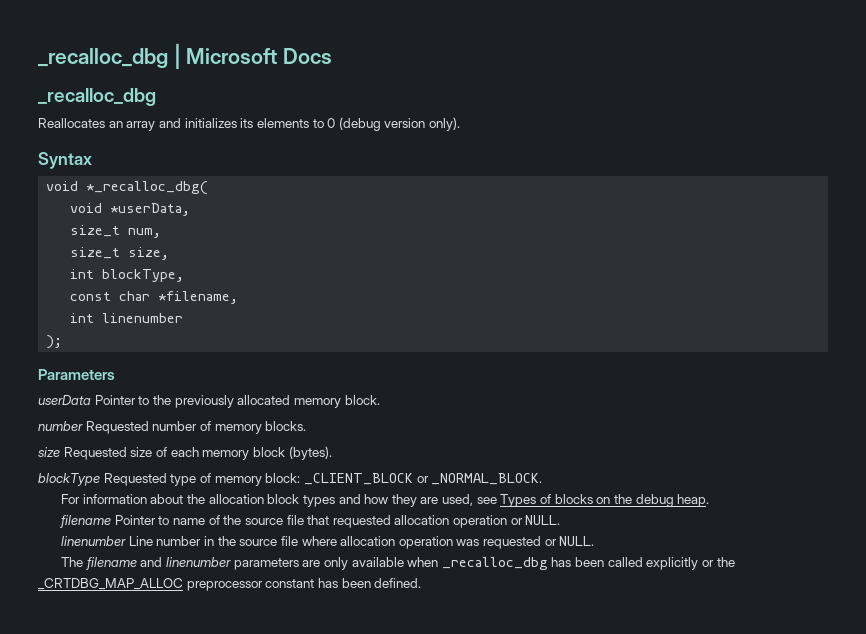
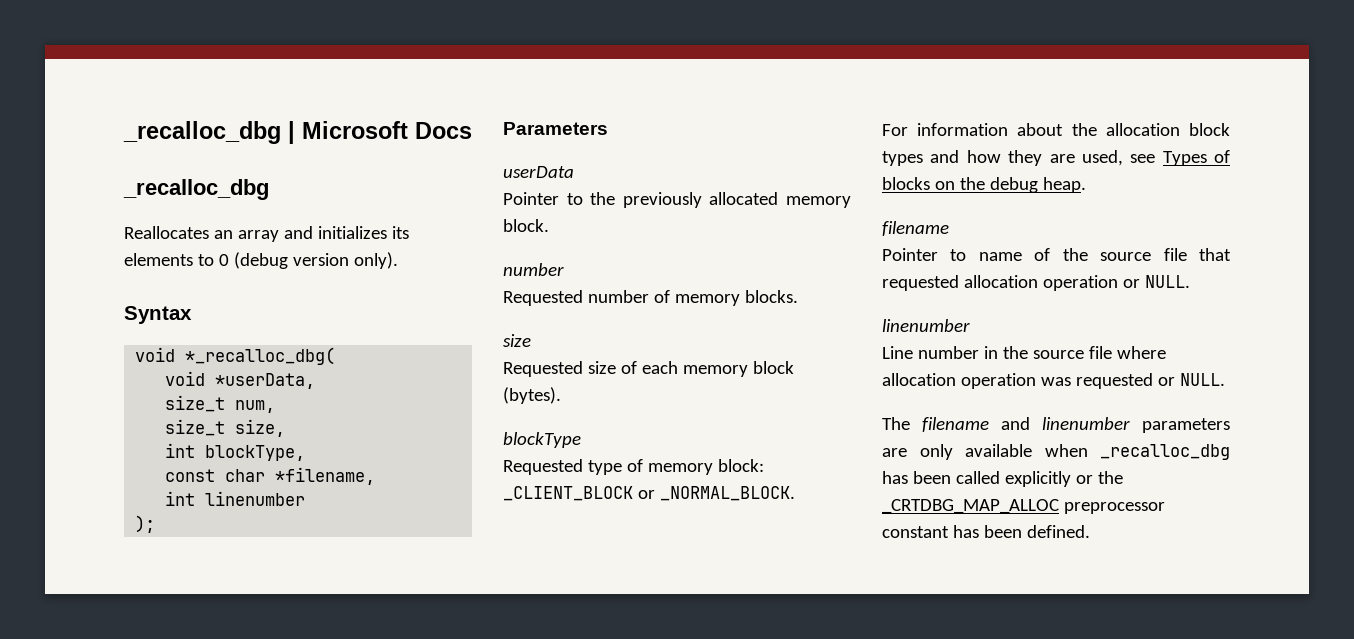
- userData Pointer to the previously allocated memory block.
- number Requested number of memory blocks.
- size Requested size of each memory block (bytes).
+ userData
+ Pointer to the previously allocated memory block.
+ number
+ Requested number of memory blocks.
+ size
+ Requested size of each memory block (bytes).
- blockType Requested type of memory block: _CLIENT_BLOCK or _NORMAL_BLOCK.
+ blockType
+ Requested type of memory block: _CLIENT_BLOCK or _NORMAL_BLOCK.
  For information about the allocation block types and how they are used, see Types of blocks on the debug heap.
- filename Pointer to name of the source file that requested allocation operation or NULL.
- linenumber Line number in the source file where allocation operation was requested or NULL.
+ filename
+ Pointer to name of the source file that requested allocation operation or NULL.
+ linenumber
+ Line number in the source file where allocation operation was requested or NULL.

